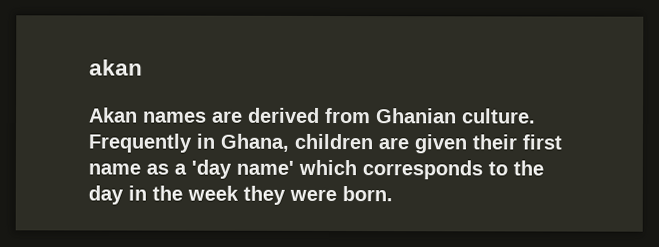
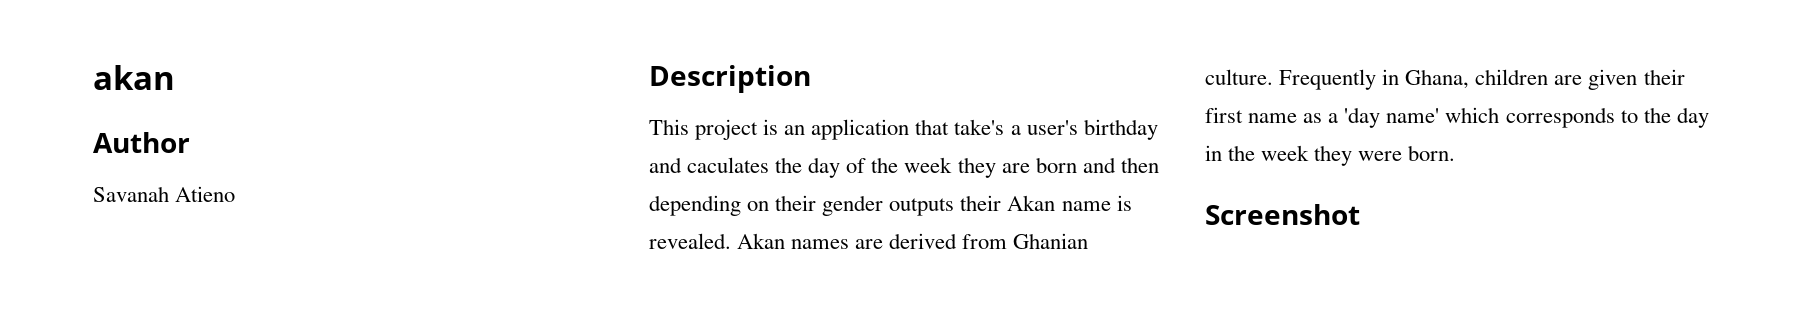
+ Author
+ Savanah Atieno
+ Description
+ This project is an application that take's a user's birthday and caculates the day of the week they are born and then depending on their gender outputs their Akan name is revealed.
+ Screenshot

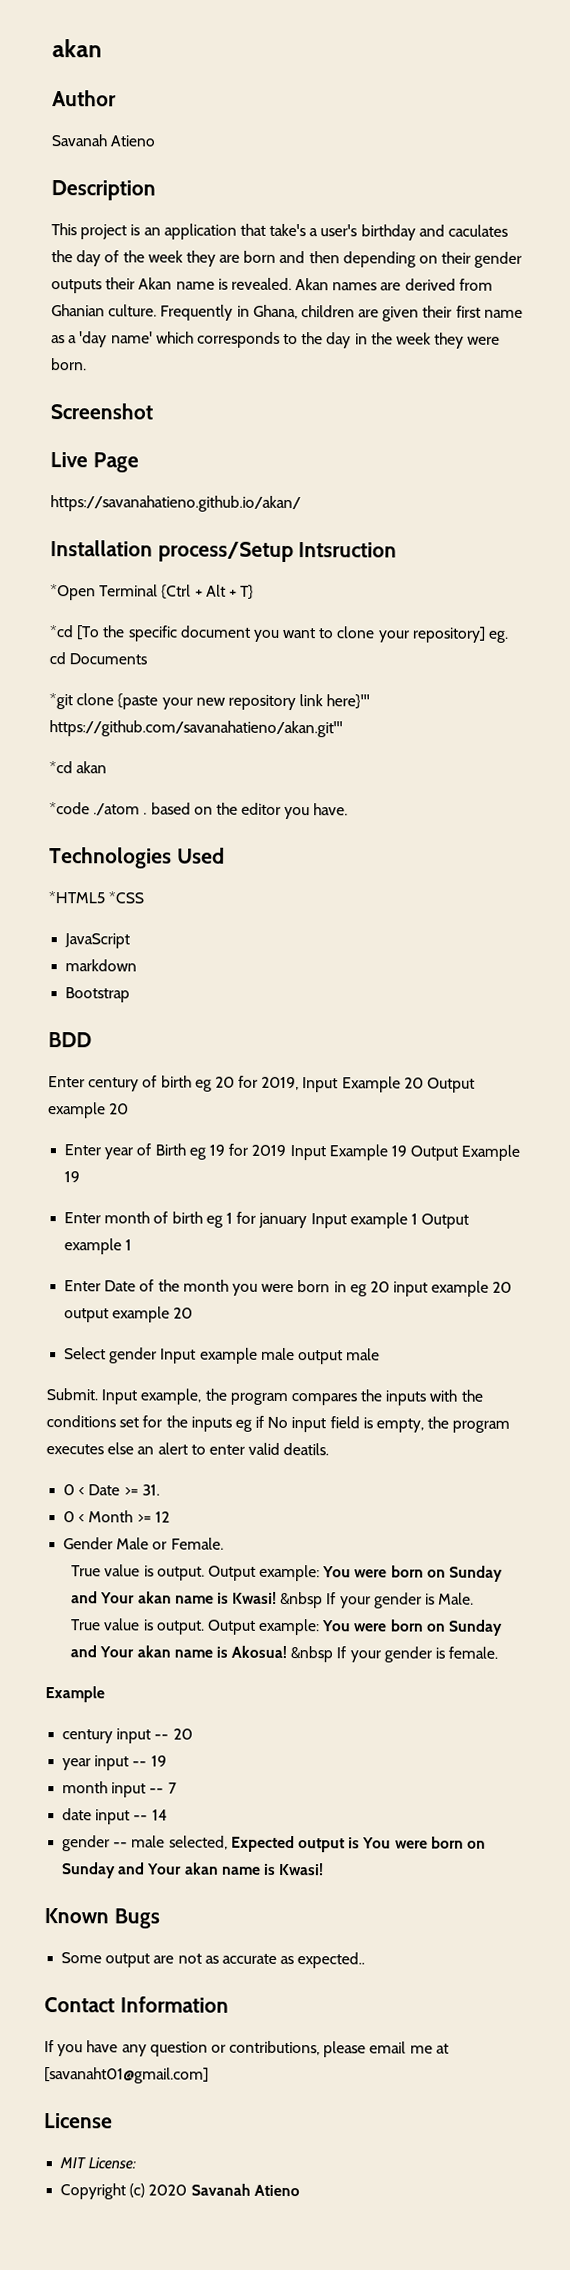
+ Live Page
+ https://savanahatieno.github.io/akan/
+ Installation process/Setup Intsruction
+ *Open Terminal {Ctrl + Alt + T}
+ *cd [To the specific document you want to clone your repository] eg. cd Documents
+ *git clone {paste your new repository link here}''' https://github.com/savanahatieno/akan.git'''
+ *cd akan
+ *code ./atom . based on the editor you have.
+ Technologies Used
+ *HTML5 *CSS
+ JavaScript
+ markdown
+ Bootstrap
+ BDD
+ Enter century of birth eg 20 for 2019, Input Example 20 Output example 20
+ Enter year of Birth eg 19 for 2019 Input Example 19 Output Example 19
+ Enter month of birth eg 1 for january Input example 1 Output example 1
+ Enter Date of the month you were born in eg 20 input example 20 output example 20
+ Select gender Input example male output male
+ Submit. Input example, the program compares the inputs with the conditions set for the inputs eg if No input field is empty, the program executes else an alert to enter valid deatils.
+ 0 < Date >= 31.
+ 0 < Month >= 12
+ Gender Male or Female.
+ True value is output. Output example: You were born on Sunday and Your akan name is Kwasi! &nbsp If your gender is Male.
+ True value is output. Output example: You were born on Sunday and Your akan name is Akosua! &nbsp If your gender is female.
+ Example
+ century input -- 20
+ year input -- 19
+ month input -- 7
+ date input -- 14
+ gender -- male selected, Expected output is You were born on Sunday and Your akan name is Kwasi!
+ Known Bugs
+ Some output are not as accurate as expected..
+ Contact Information
+ If you have any question or contributions, please email me at [savanaht01@gmail.com]
+ License
+ MIT License:
+ Copyright (c) 2020 Savanah Atieno

